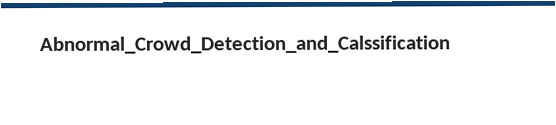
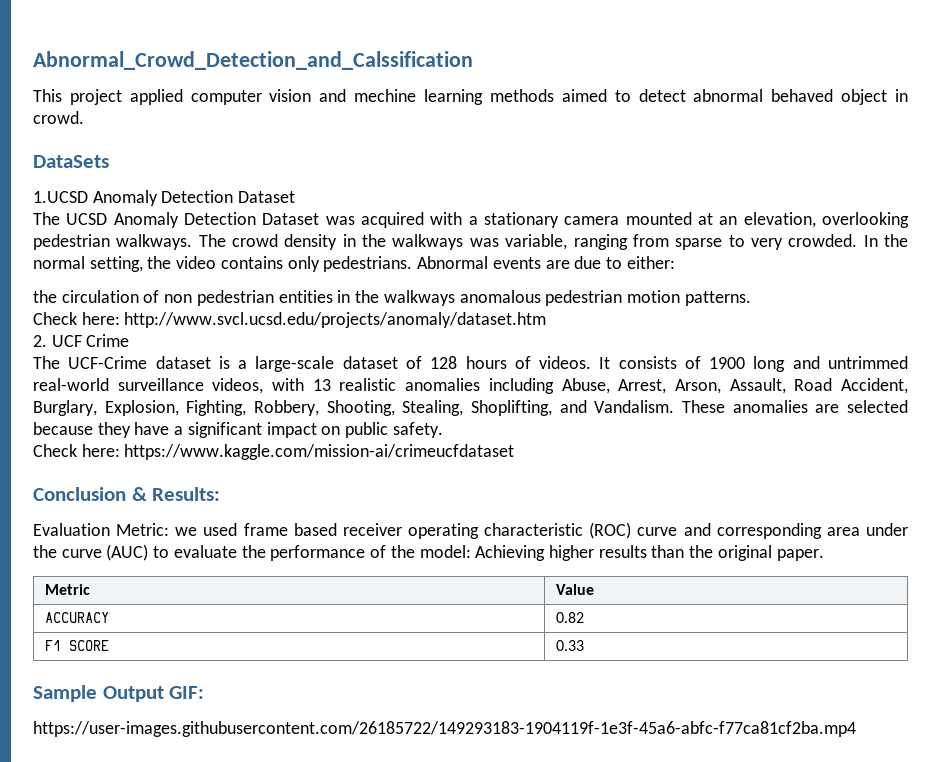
+ This project applied computer vision and mechine learning methods aimed to detect abnormal behaved object in crowd.
+ DataSets
+ 1.UCSD Anomaly Detection Dataset
+ The UCSD Anomaly Detection Dataset was acquired with a stationary camera mounted at an elevation, overlooking pedestrian walkways. The crowd density in the walkways was variable, ranging from sparse to very crowded. In the normal setting, the video contains only pedestrians. Abnormal events are due to either:
+ the circulation of non pedestrian entities in the walkways anomalous pedestrian motion patterns.
+ Check here: http://www.svcl.ucsd.edu/projects/anomaly/dataset.htm
+ 2. UCF Crime
+ The UCF-Crime dataset is a large-scale dataset of 128 hours of videos. It consists of 1900 long and untrimmed real-world surveillance videos, with 13 realistic anomalies including Abuse, Arrest, Arson, Assault, Road Accident, Burglary, Explosion, Fighting, Robbery, Shooting, Stealing, Shoplifting, and Vandalism. These anomalies are selected because they have a significant impact on public safety.
+ Check here: https://www.kaggle.com/mission-ai/crimeucfdataset
+ Conclusion & Results:
+ Evaluation Metric: we used frame based receiver operating characteristic (ROC) curve and corresponding area under the curve (AUC) to evaluate the performance of the model: Achieving higher results than the original paper.
+ Metric | Value
+ ACCURACY | 0.82
+ F1 SCORE | 0.33
+ Sample Output GIF:
+ https://user-images.githubusercontent.com/26185722/149293183-1904119f-1e3f-45a6-abfc-f77ca81cf2ba.mp4

